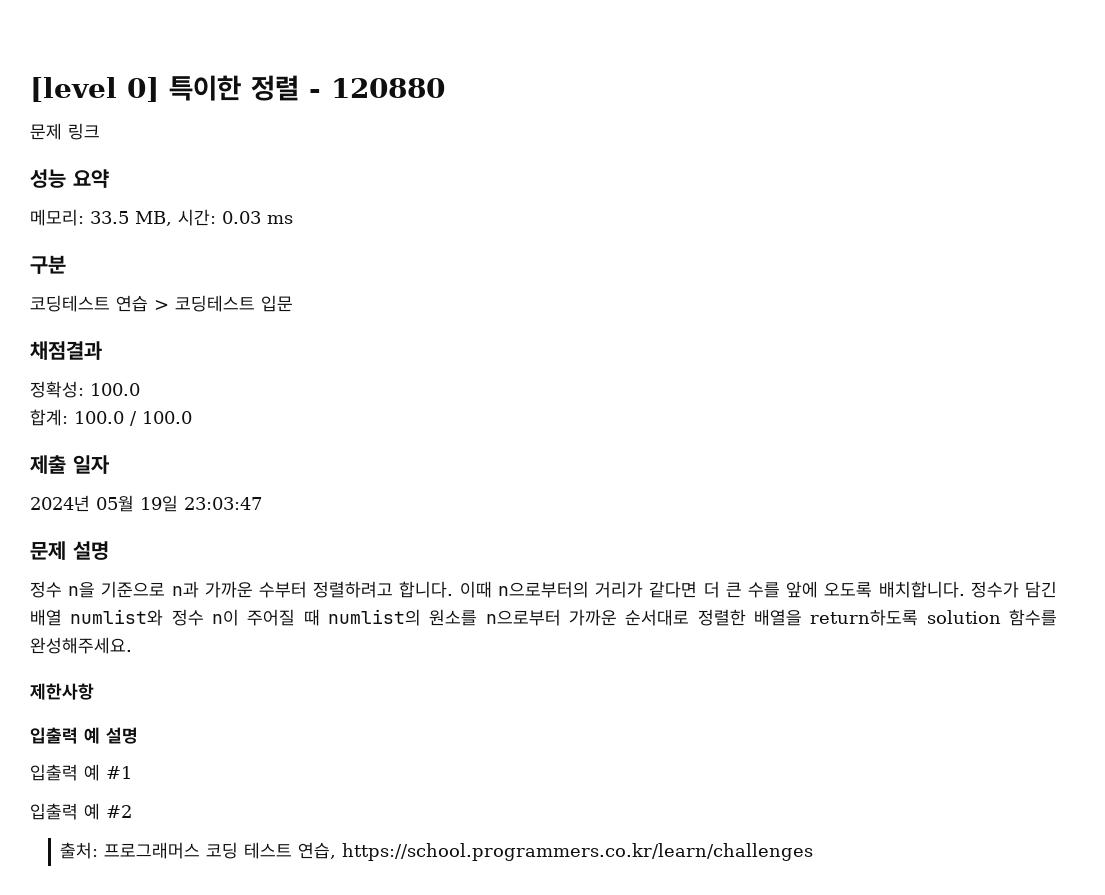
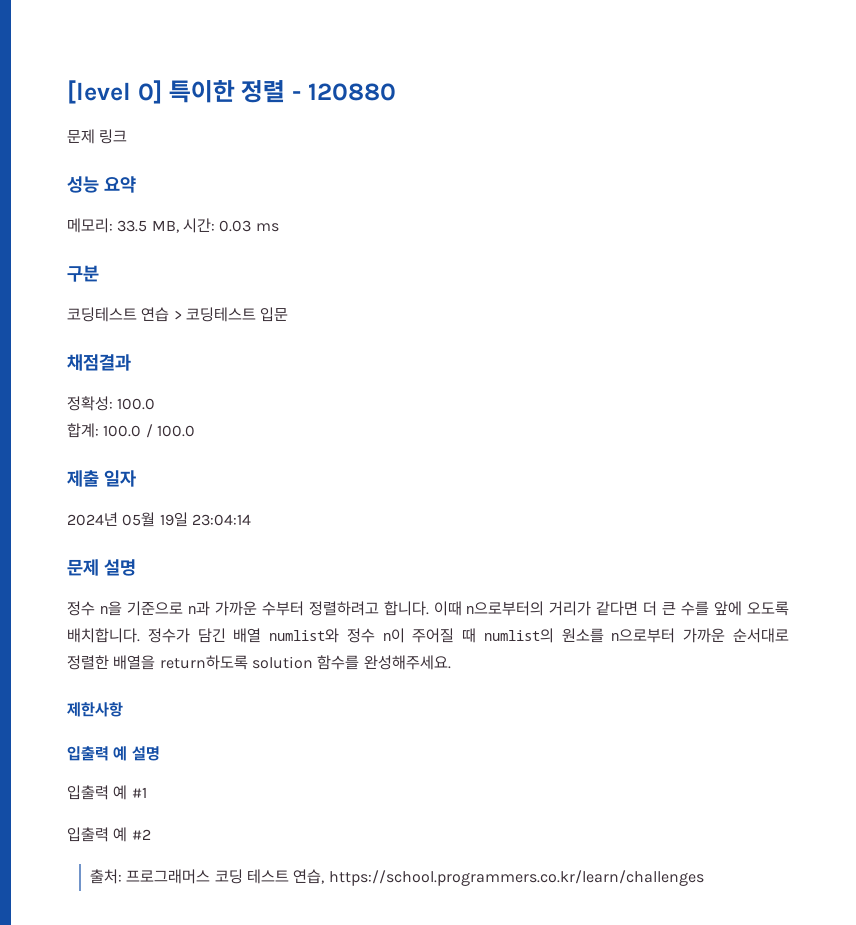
- 2024년 05월 19일 23:03:47
+ 2024년 05월 19일 23:04:14

